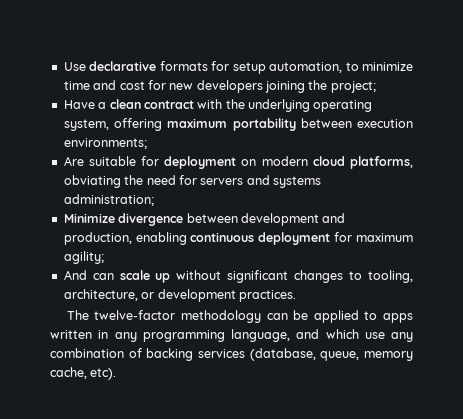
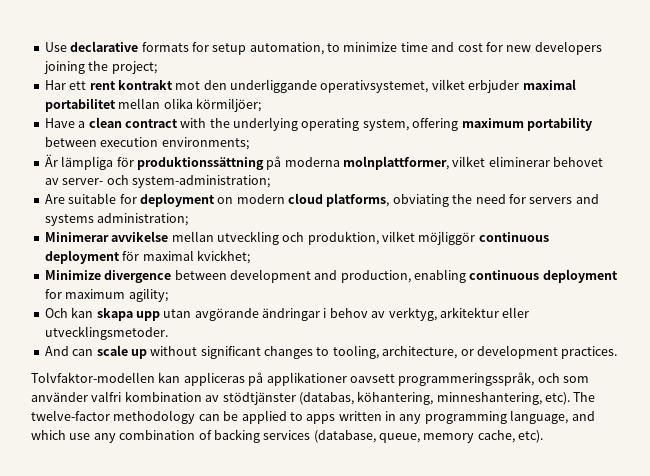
+ Har ett rent kontrakt mot den underliggande operativsystemet, vilket erbjuder maximal portabilitet mellan olika körmiljöer;
+ Är lämpliga för produktionssättning på moderna molnplattformer, vilket eliminerar behovet av server- och system-administration;
+ Minimerar avvikelse mellan utveckling och produktion, vilket möjliggör continuous deployment för maximal kvickhet;
+ Och kan skapa upp utan avgörande ändringar i behov av verktyg, arkitektur eller utvecklingsmetoder.
+ Tolvfaktor-modellen kan appliceras på applikationer oavsett programmeringsspråk, och som använder valfri kombination av stödtjänster (databas, köhantering, minneshantering, etc).

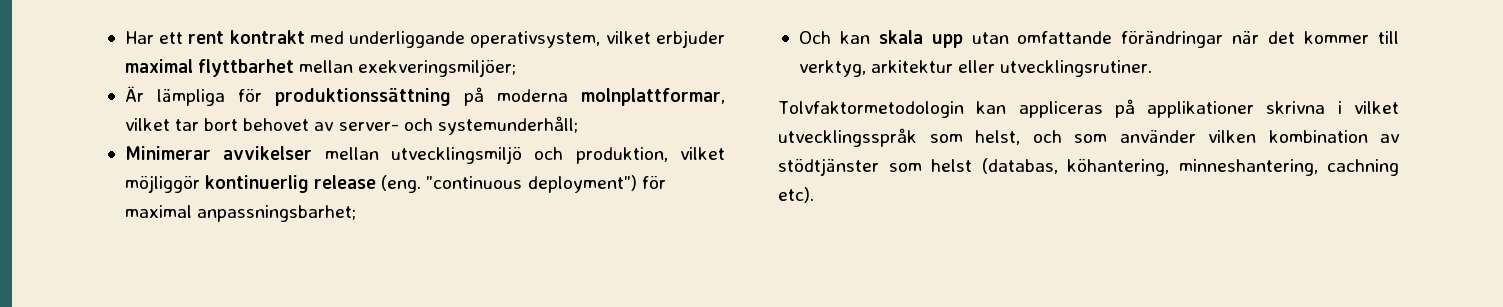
- Use declarative formats for setup automation, to minimize time and cost for new developers joining the project;
- Har ett rent kontrakt mot den underliggande operativsystemet, vilket erbjuder maximal portabilitet mellan olika körmiljöer;
- Have a clean contract with the underlying operating system, offering maximum portability between execution environments;
+ Har ett rent kontrakt med underliggande operativsystem, vilket erbjuder maximal flyttbarhet mellan exekveringsmiljöer;
- Är lämpliga för produktionssättning på moderna molnplattformer, vilket eliminerar behovet av server- och system-administration;
- Are suitable for deployment on modern cloud platforms, obviating the need for servers and systems administration;
- Minimerar avvikelse mellan utveckling och produktion, vilket möjliggör continuous deployment för maximal kvickhet;
- Minimize divergence between development and production, enabling continuous deployment for maximum agility;
+ Är lämpliga för produktionssättning på moderna molnplattformar, vilket tar bort behovet av server- och systemunderhåll;
+ Minimerar avvikelser mellan utvecklingsmiljö och produktion, vilket möjliggör kontinuerlig release (eng. "continuous deployment") för maximal anpassningsbarhet;
- Och kan skapa upp utan avgörande ändringar i behov av verktyg, arkitektur eller utvecklingsmetoder.
- And can scale up without significant changes to tooling, architecture, or development practices.
- Tolvfaktor-modellen kan appliceras på applikationer oavsett programmeringsspråk, och som använder valfri kombination av stödtjänster (databas, köhantering, minneshantering, etc). The twelve-factor methodology can be applied to apps written in any programming language, and which use any combination of backing services (database, queue, memory cache, etc).
+ Och kan skala upp utan omfattande förändringar när det kommer till verktyg, arkitektur eller utvecklingsrutiner.
+ Tolvfaktormetodologin kan appliceras på applikationer skrivna i vilket utvecklingsspråk som helst, och som använder vilken kombination av stödtjänster som helst (databas, köhantering, minneshantering, cachning etc).

